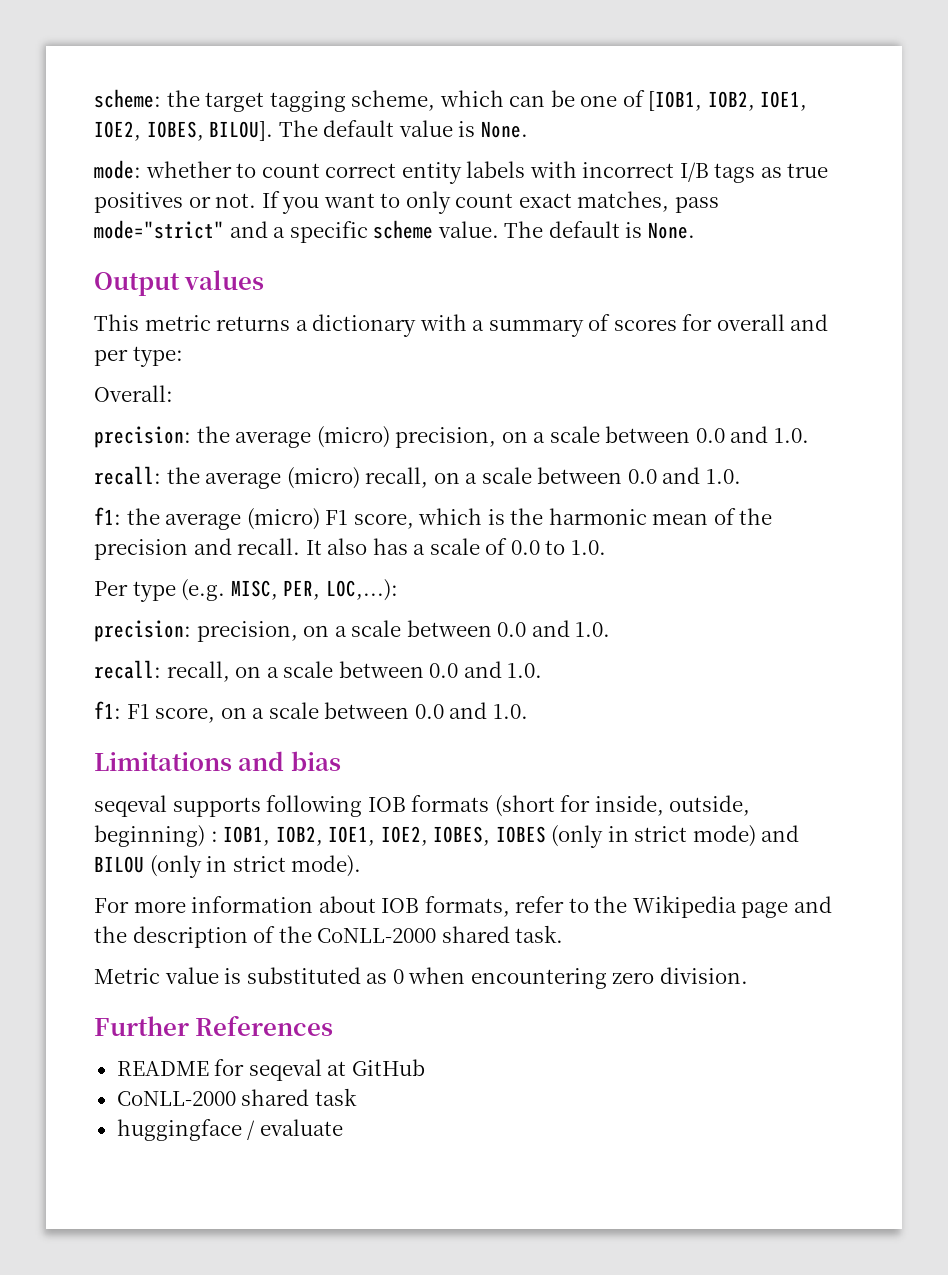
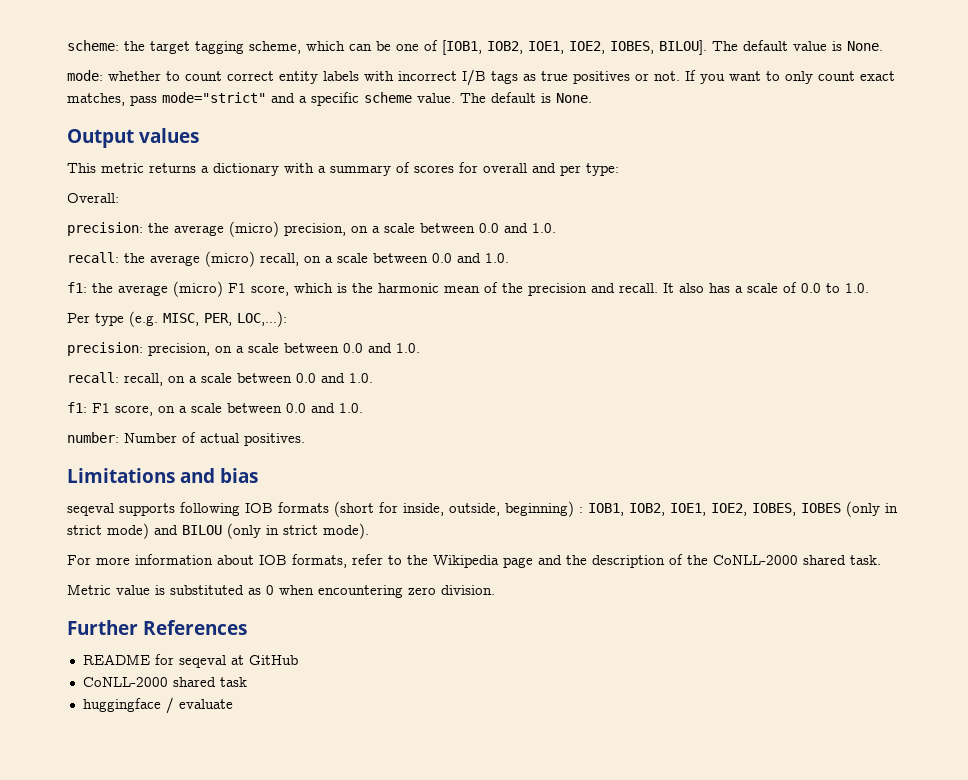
+ number: Number of actual positives.

